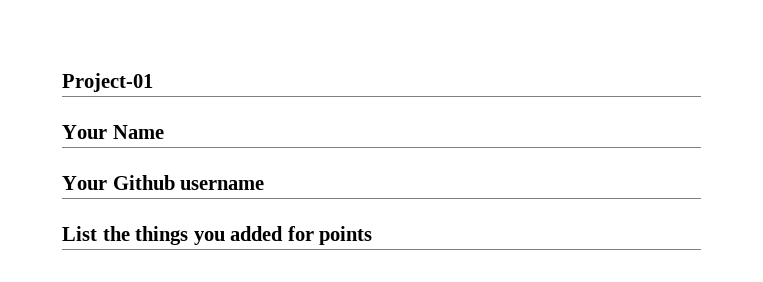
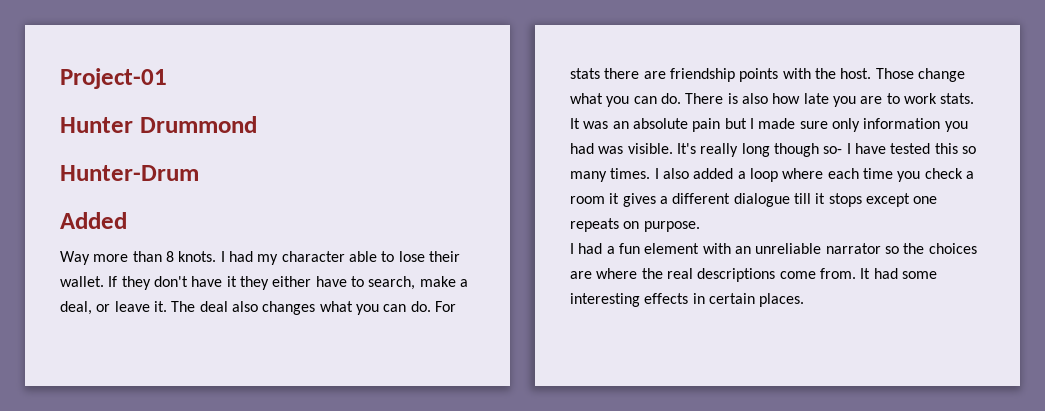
- Your Name
- Your Github username
- List the things you added for points
+ Hunter Drummond
+ Hunter-Drum
+ Added
+ Way more than 8 knots. I had my character able to lose their wallet. If they don't have it they either have to search, make a deal, or leave it. The deal also changes what you can do. For stats there are friendship points with the host. Those change what you can do. There is also how late you are to work stats. It was an absolute pain but I made sure only information you had was visible. It's really long though so- I have tested this so many times. I also added a loop where each time you check a room it gives a different dialogue till it stops except one repeats on purpose.
+ I had a fun element with an unreliable narrator so the choices are where the real descriptions come from. It had some interesting effects in certain places.

